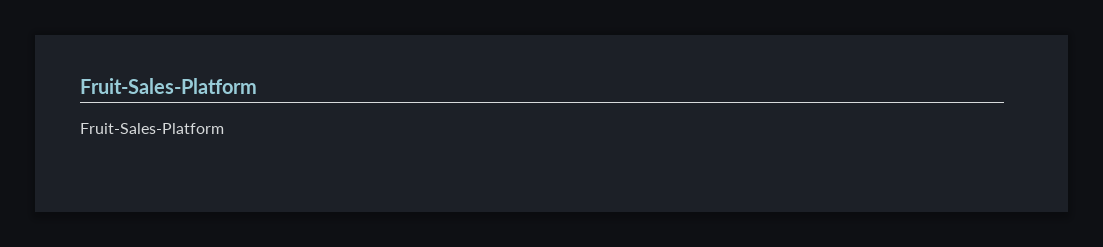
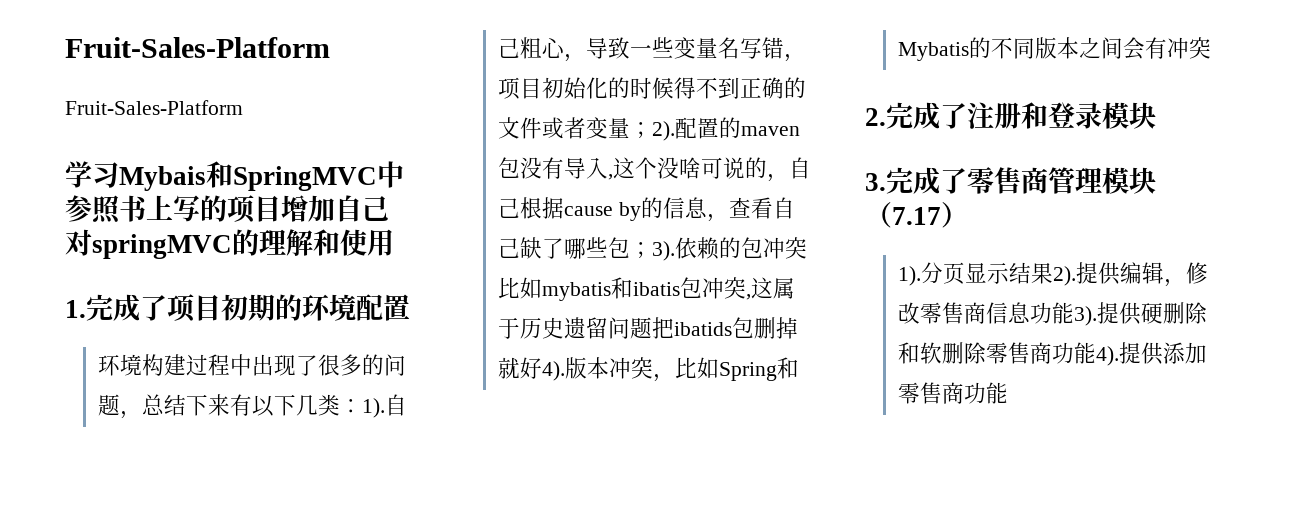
+ 学习Mybais和SpringMVC中参照书上写的项目增加自己对springMVC的理解和使用
+ 1.完成了项目初期的环境配置
+ 环境构建过程中出现了很多的问题，总结下来有以下几类：1).自己粗心，导致一些变量名写错，项目初始化的时候得不到正确的文件或者变量；2).配置的maven包没有导入,这个没啥可说的，自己根据cause by的信息，查看自己缺了哪些包；3).依赖的包冲突比如mybatis和ibatis包冲突,这属于历史遗留问题把ibatids包删掉就好4).版本冲突，比如Spring和Mybatis的不同版本之间会有冲突
+ 2.完成了注册和登录模块
+ 3.完成了零售商管理模块（7.17）
+ 1).分页显示结果2).提供编辑，修改零售商信息功能3).提供硬删除和软删除零售商功能4).提供添加零售商功能

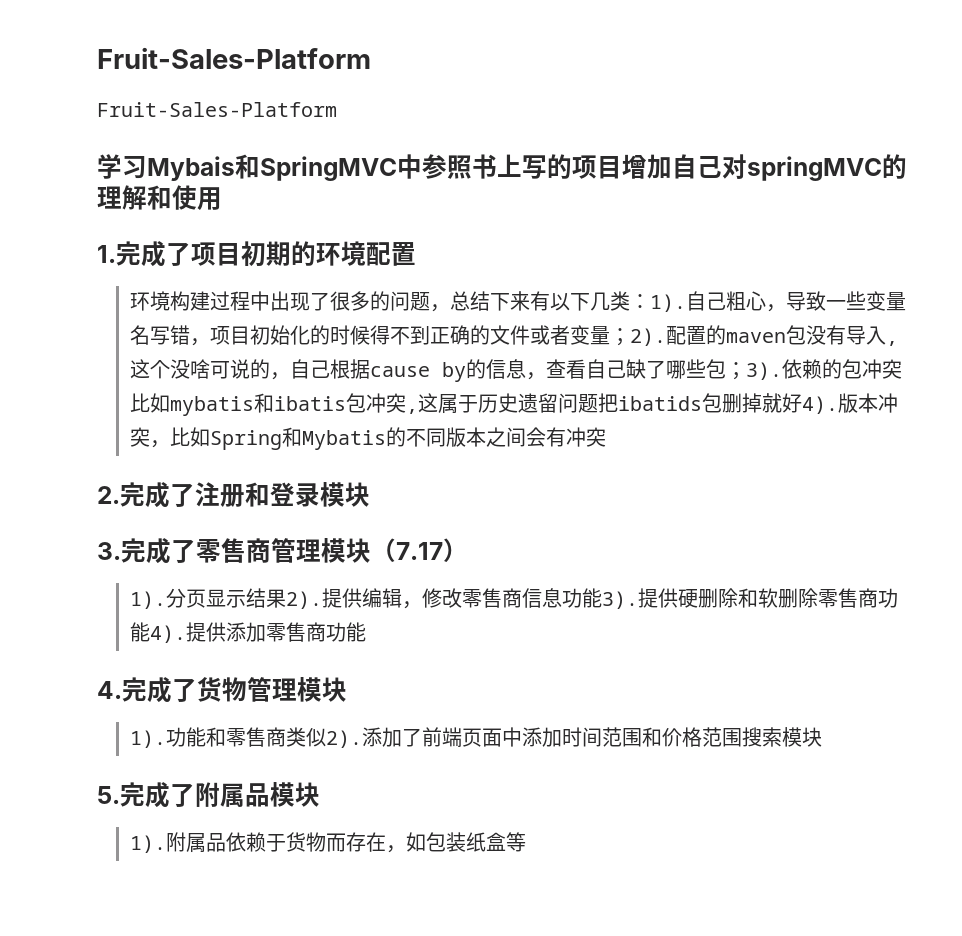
+ 4.完成了货物管理模块
+ 1).功能和零售商类似2).添加了前端页面中添加时间范围和价格范围搜索模块
+ 5.完成了附属品模块
+ 1).附属品依赖于货物而存在，如包装纸盒等

